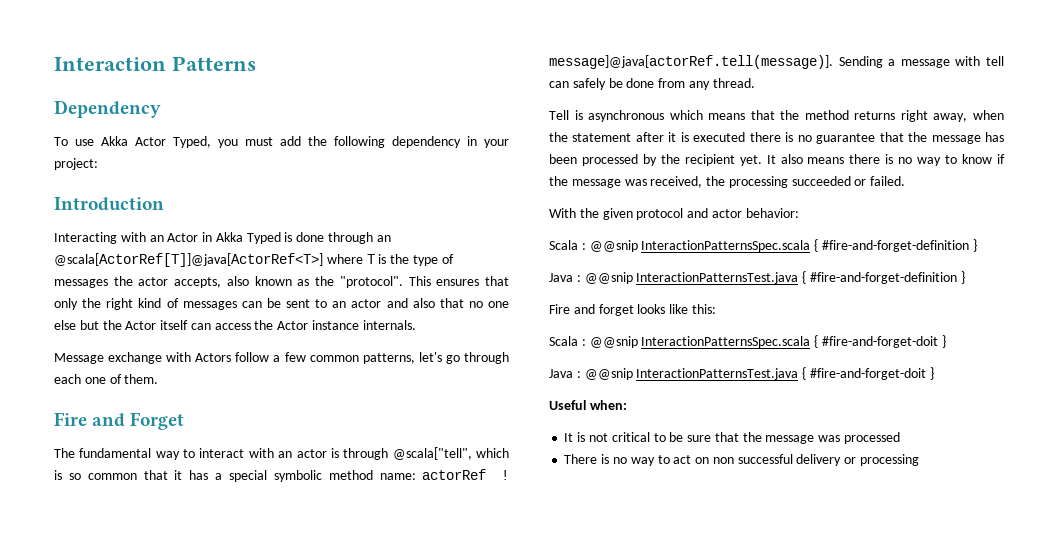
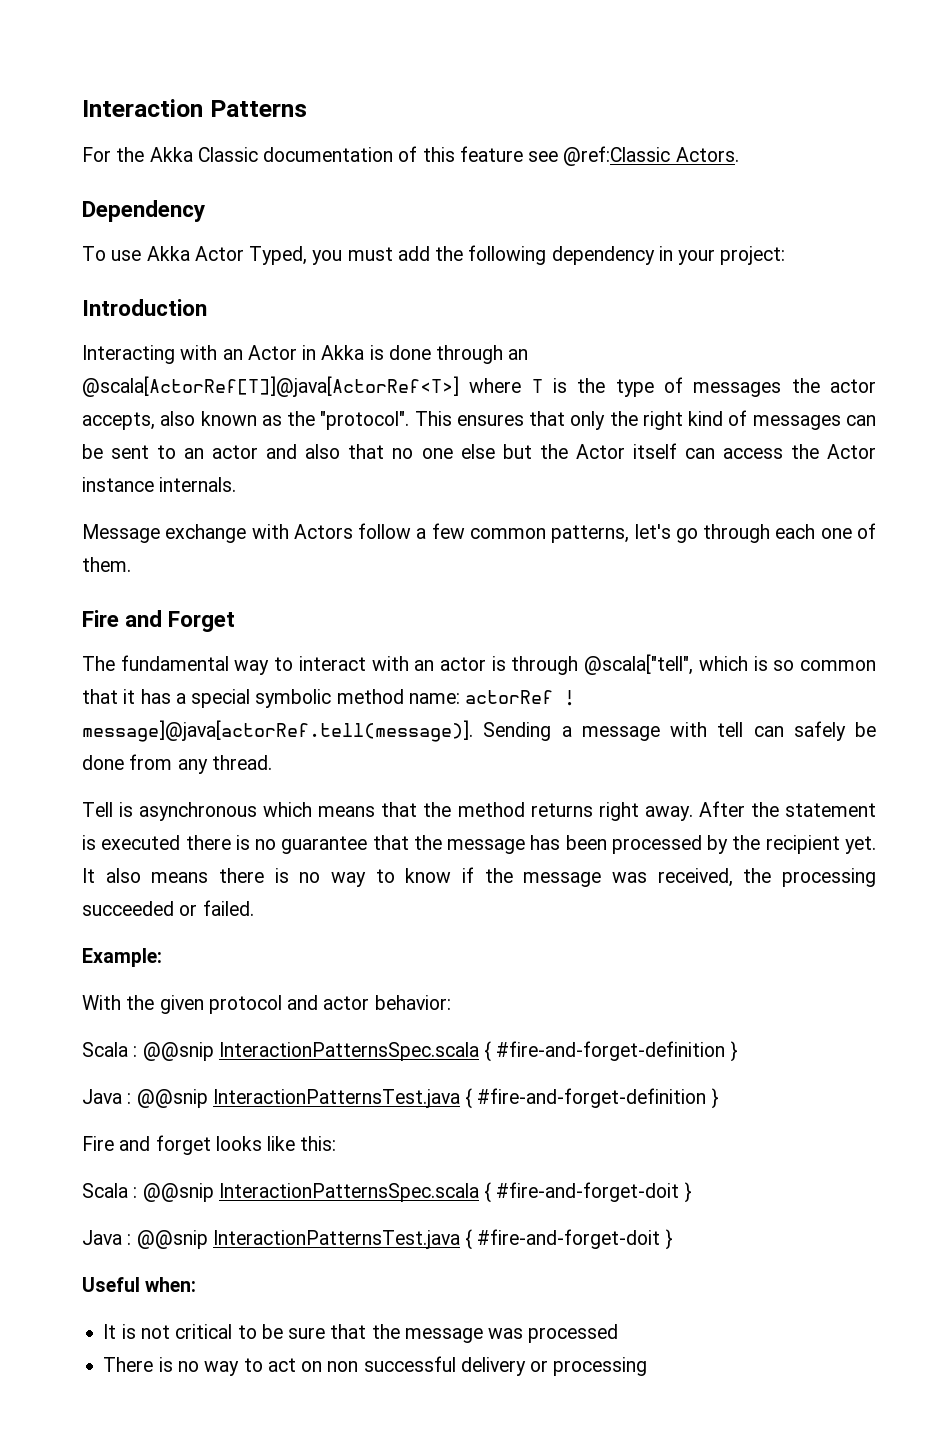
+ For the Akka Classic documentation of this feature see @ref:Classic Actors.
- Interacting with an Actor in Akka Typed is done through an @scala[ActorRef[T]]@java[ActorRef<T>] where T is the type of messages the actor accepts, also known as the "protocol".
+ Interacting with an Actor in Akka is done through an @scala[ActorRef[T]]@java[ActorRef<T>] where T is the type of messages the actor accepts, also known as the "protocol".
- Tell is asynchronous which means that the method returns right away, when the statement after it is executed there is no guarantee that the message has been processed by the recipient yet.
+ Tell is asynchronous which means that the method returns right away. After the statement is executed there is no guarantee that the message has been processed by the recipient yet.
+ Example:

